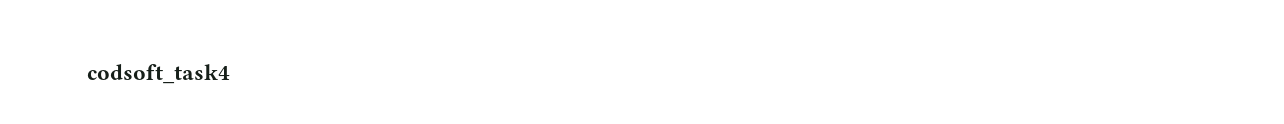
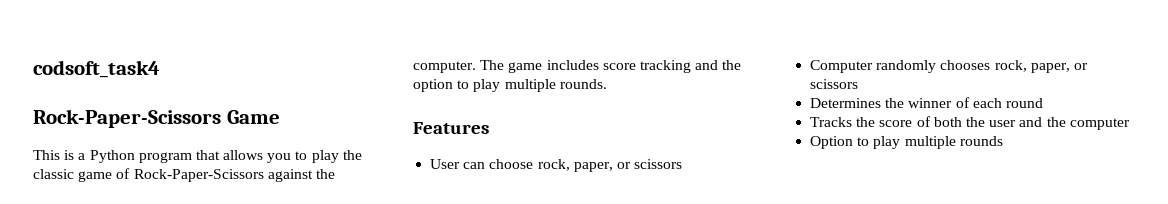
+ Rock-Paper-Scissors Game
+ This is a Python program that allows you to play the classic game of Rock-Paper-Scissors against the computer. The game includes score tracking and the option to play multiple rounds.
+ Features
+ User can choose rock, paper, or scissors
+ Computer randomly chooses rock, paper, or scissors
+ Determines the winner of each round
+ Tracks the score of both the user and the computer
+ Option to play multiple rounds

